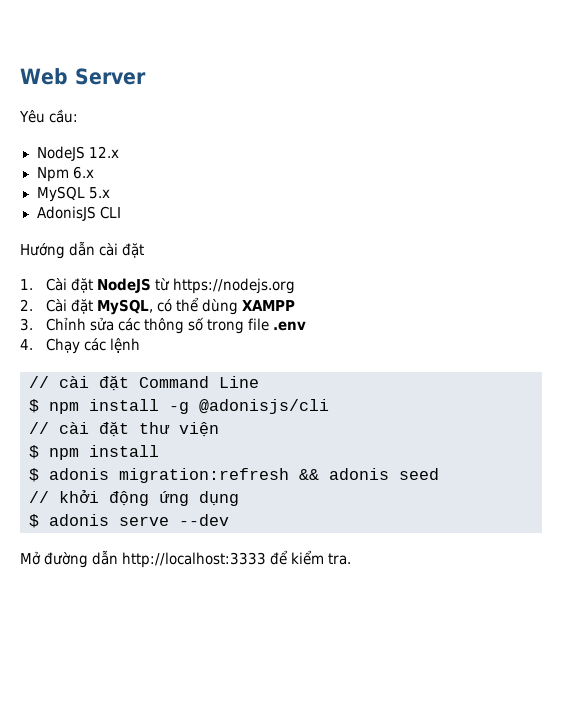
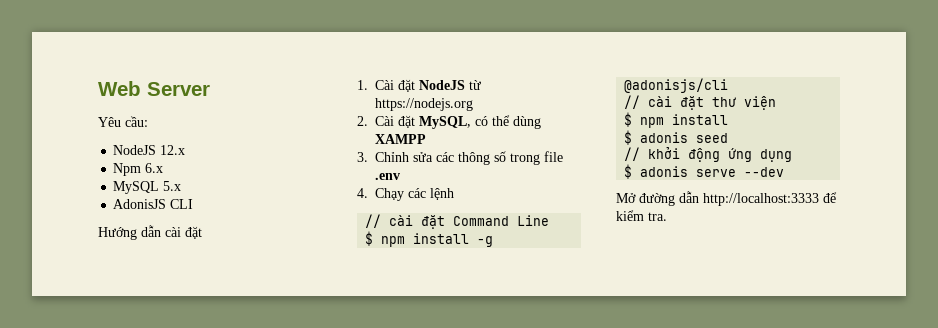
- $ adonis migration:refresh && adonis seed
+ $ adonis seed

